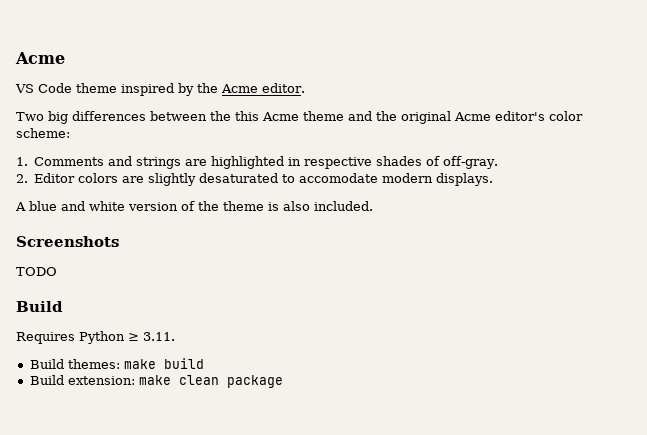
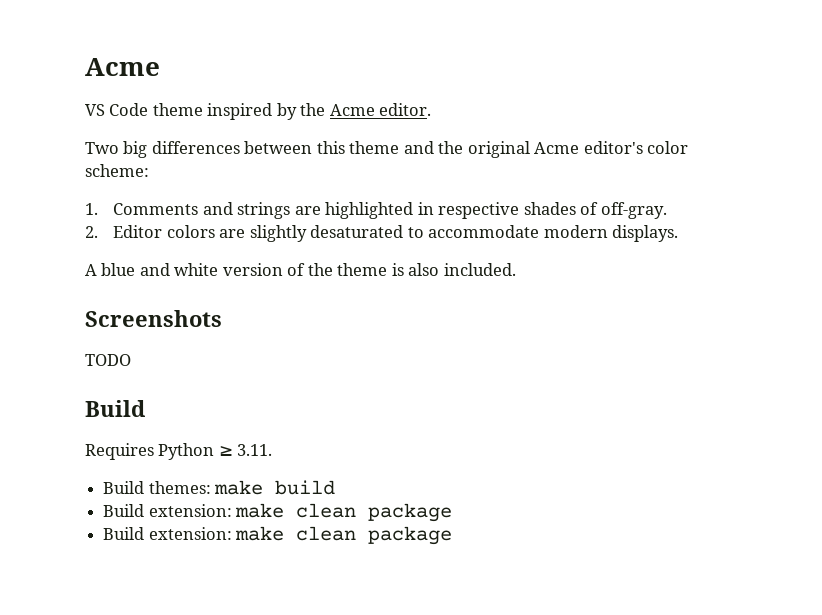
- Two big differences between the this Acme theme and the original Acme editor's color scheme:
+ Two big differences between this theme and the original Acme editor's color scheme:
- 2. Editor colors are slightly desaturated to accomodate modern displays.
+ 2. Editor colors are slightly desaturated to accommodate modern displays.
  Build themes: make build
+ Build extension: make clean package

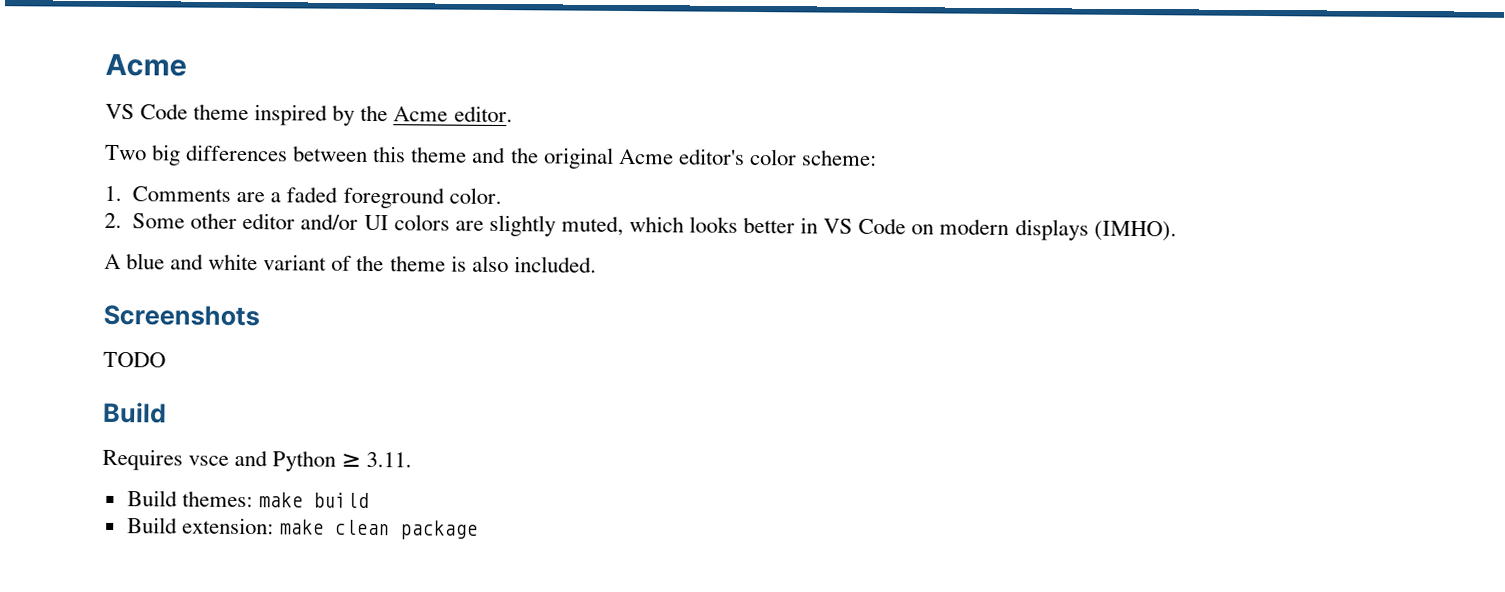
- 1. Comments and strings are highlighted in respective shades of off-gray.
- 2. Editor colors are slightly desaturated to accommodate modern displays.
+ 1. Comments are a faded foreground color.
+ 2. Some other editor and/or UI colors are slightly muted, which looks better in VS Code on modern displays (IMHO).
- A blue and white version of the theme is also included.
+ A blue and white variant of the theme is also included.
- Requires Python ≥ 3.11.
+ Requires vsce and Python ≥ 3.11.
  Build themes: make build
- Build extension: make clean package

